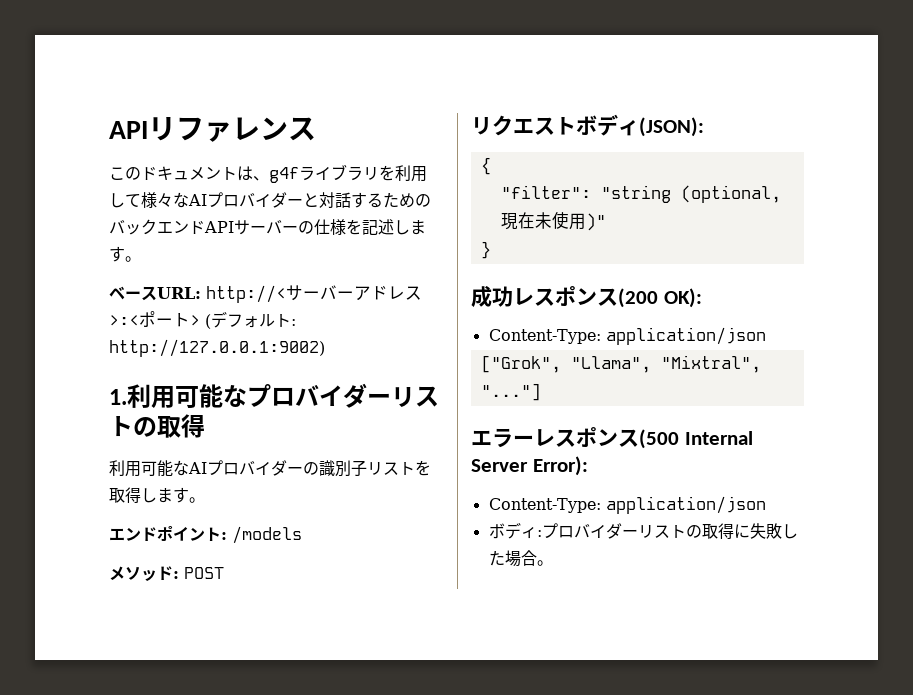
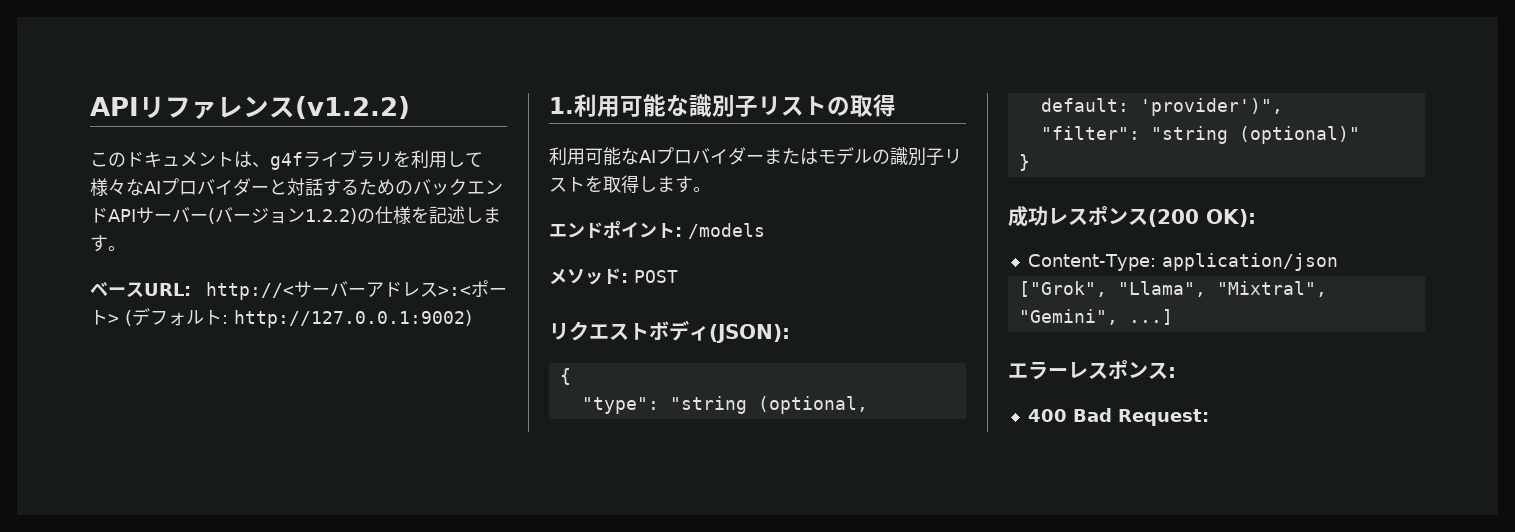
- APIリファレンス
+ APIリファレンス(v1.2.2)
- このドキュメントは、g4fライブラリを利用して様々なAIプロバイダーと対話するためのバックエンドAPIサーバーの仕様を記述します。
+ このドキュメントは、g4fライブラリを利用して様々なAIプロバイダーと対話するためのバックエンドAPIサーバー(バージョン1.2.2)の仕様を記述します。
- 1.利用可能なプロバイダーリストの取得
+ 1.利用可能な識別子リストの取得
- 利用可能なAIプロバイダーの識別子リストを取得します。
+ 利用可能なAIプロバイダーまたはモデルの識別子リストを取得します。
- "filter": "string (optional,現在未使用)"
+ "type": "string (optional, default: 'provider')",
+ "filter": "string (optional)"
- ["Grok", "Llama", "Mixtral", "..."]
+ ["Grok", "Llama", "Mixtral", "Gemini", ...]
- エラーレスポンス(500 Internal Server Error):
- Content-Type: application/json
- ボディ:プロバイダーリストの取得に失敗した場合。
+ エラーレスポンス:
+ 400 Bad Request:

